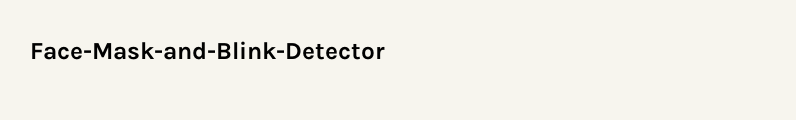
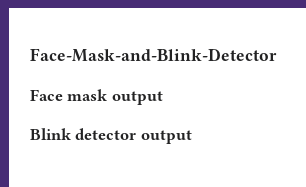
+ Face mask output
+ Blink detector output

